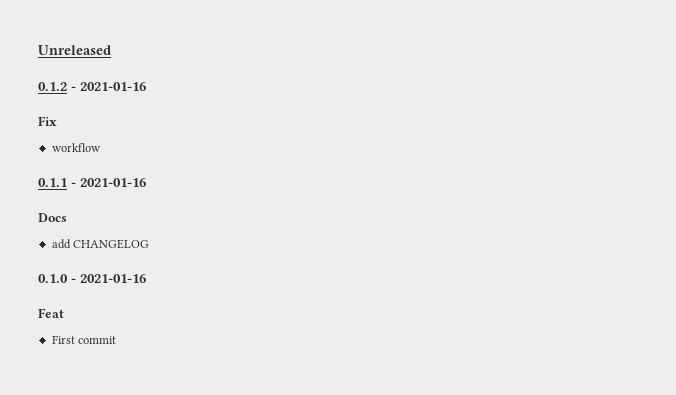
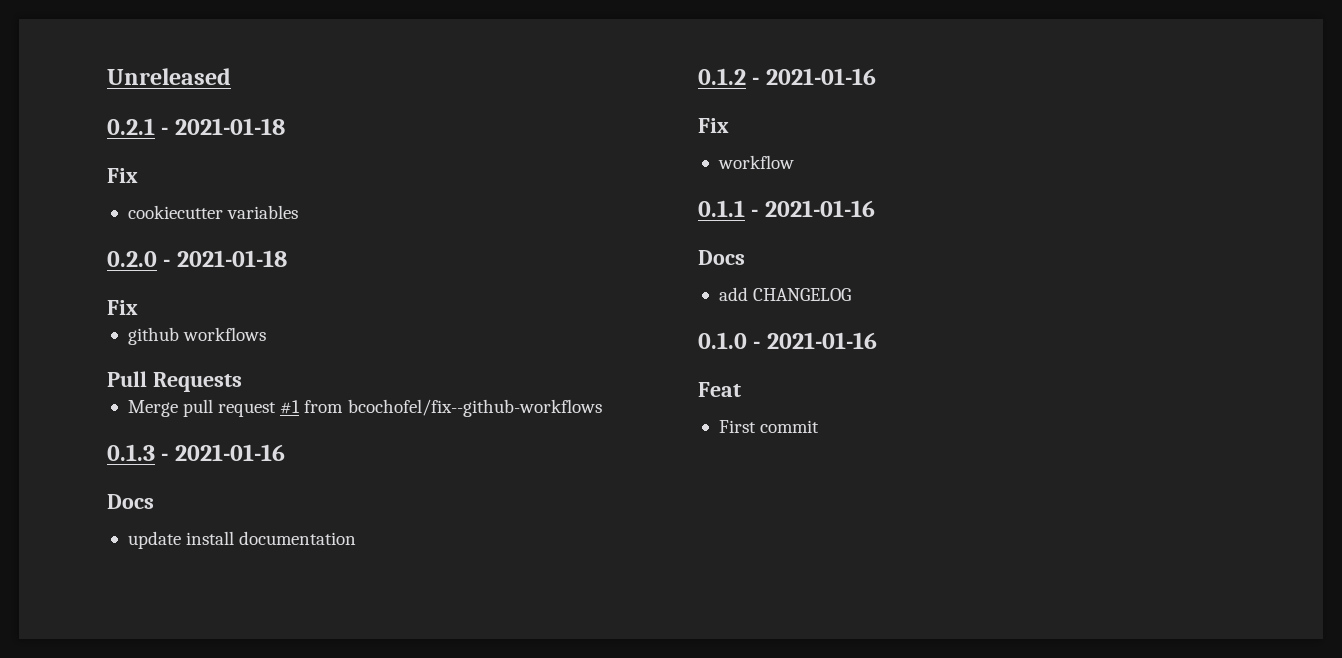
+ 0.2.1 - 2021-01-18
+ Fix
+ cookiecutter variables
+ 0.2.0 - 2021-01-18
+ Fix
+ github workflows
+ Pull Requests
+ Merge pull request #1 from bcochofel/fix--github-workflows
+ 0.1.3 - 2021-01-16
+ Docs
+ update install documentation

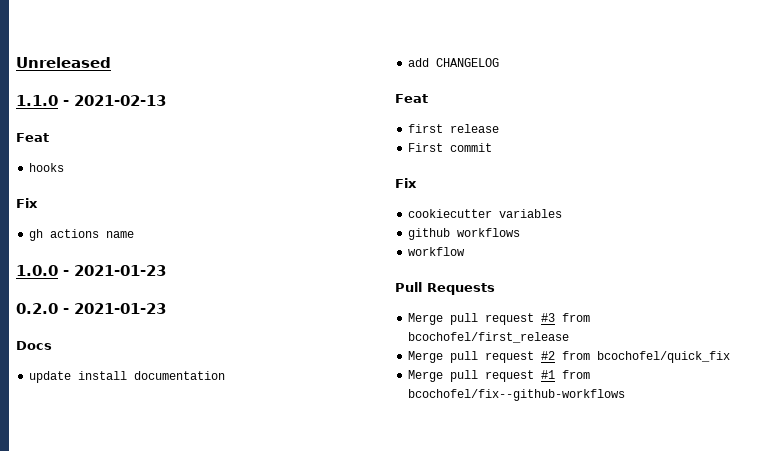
- 0.2.1 - 2021-01-18
+ 1.1.0 - 2021-02-13
+ Feat
+ hooks
+ Fix
+ gh actions name
+ 1.0.0 - 2021-01-23
+ 0.2.0 - 2021-01-23
+ Docs
+ update install documentation
+ add CHANGELOG
+ Feat
+ first release
+ First commit
- 0.2.0 - 2021-01-18
- Fix
+ workflow
+ Merge pull request #3 from bcochofel/first_release
+ Merge pull request #2 from bcochofel/quick_fix
- 0.1.3 - 2021-01-16
- Docs
- update install documentation
- 0.1.2 - 2021-01-16
- Fix
- workflow
- 0.1.1 - 2021-01-16
- Docs
- add CHANGELOG
- 0.1.0 - 2021-01-16
- Feat
- First commit

